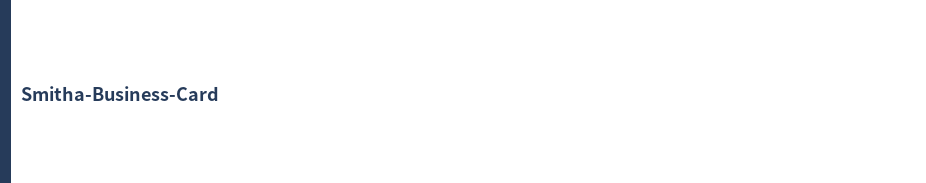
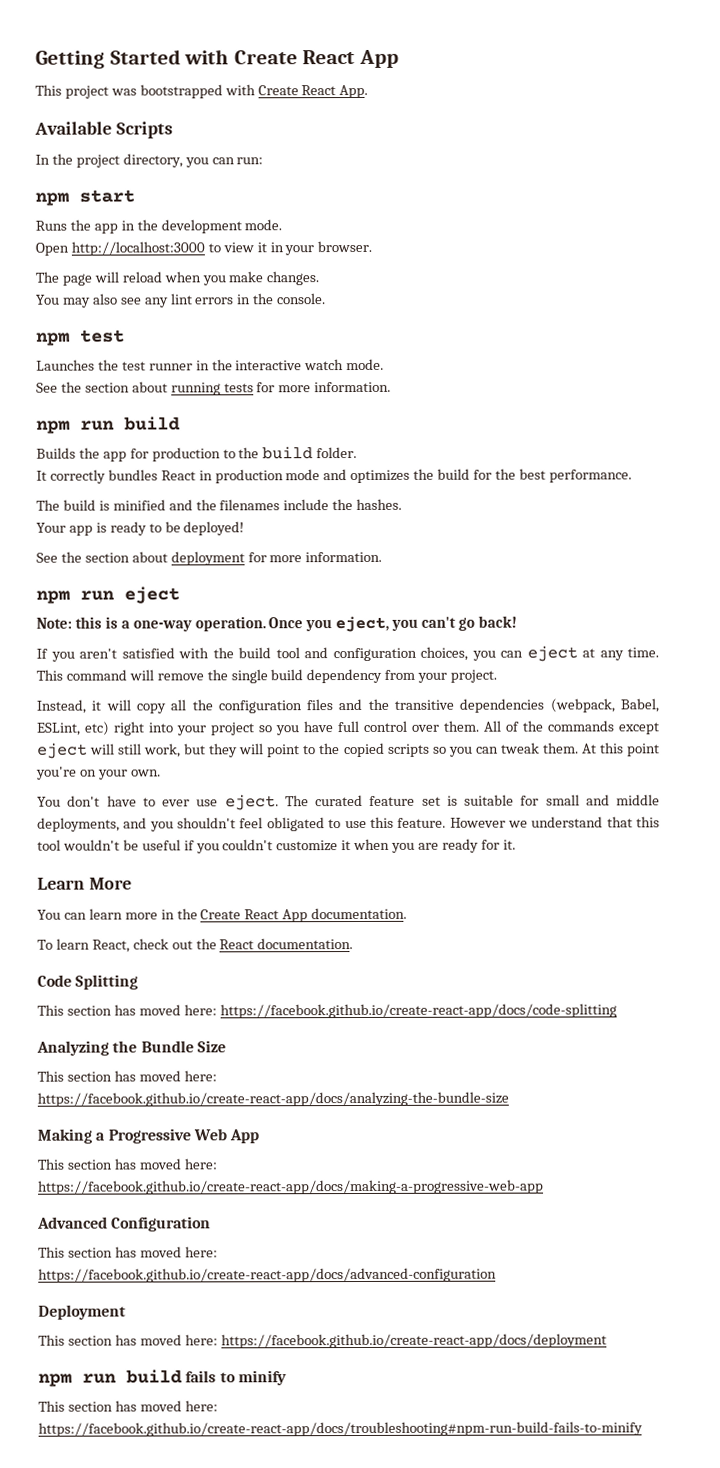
- Smitha-Business-Card
+ Getting Started with Create React App
+ This project was bootstrapped with Create React App.
+ Available Scripts
+ In the project directory, you can run:
+ npm start
+ Runs the app in the development mode.
+ Open http://localhost:3000 to view it in your browser.
+ The page will reload when you make changes.
+ You may also see any lint errors in the console.
+ npm test
+ Launches the test runner in the interactive watch mode.
+ See the section about running tests for more information.
+ npm run build
+ Builds the app for production to the build folder.
+ It correctly bundles React in production mode and optimizes the build for the best performance.
+ The build is minified and the filenames include the hashes.
+ Your app is ready to be deployed!
+ See the section about deployment for more information.
+ npm run eject
+ Note: this is a one-way operation. Once you eject, you can't go back!
+ If you aren't satisfied with the build tool and configuration choices, you can eject at any time. This command will remove the single build dependency from your project.
+ Instead, it will copy all the configuration files and the transitive dependencies (webpack, Babel, ESLint, etc) right into your project so you have full control over them. All of the commands except eject will still work, but they will point to the copied scripts so you can tweak them. At this point you're on your own.
+ You don't have to ever use eject. The curated feature set is suitable for small and middle deployments, and you shouldn't feel obligated to use this feature. However we understand that this tool wouldn't be useful if you couldn't customize it when you are ready for it.
+ Learn More
+ You can learn more in the Create React App documentation.
+ To learn React, check out the React documentation.
+ Code Splitting
+ This section has moved here: https://facebook.github.io/create-react-app/docs/code-splitting
+ Analyzing the Bundle Size
+ This section has moved here: https://facebook.github.io/create-react-app/docs/analyzing-the-bundle-size
+ Making a Progressive Web App
+ This section has moved here: https://facebook.github.io/create-react-app/docs/making-a-progressive-web-app
+ Advanced Configuration
+ This section has moved here: https://facebook.github.io/create-react-app/docs/advanced-configuration
+ Deployment
+ This section has moved here: https://facebook.github.io/create-react-app/docs/deployment
+ npm run build fails to minify
+ This section has moved here: https://facebook.github.io/create-react-app/docs/troubleshooting#npm-run-build-fails-to-minify

